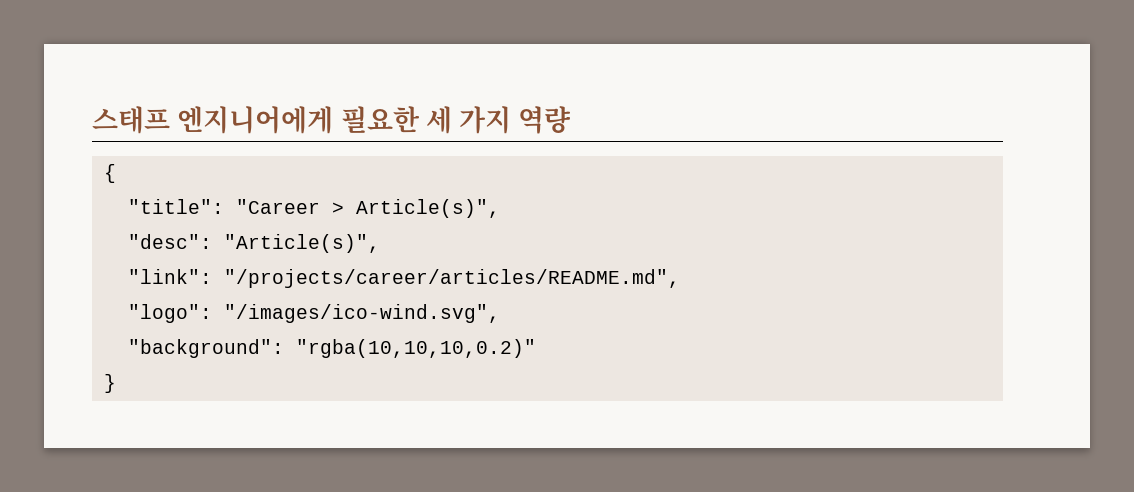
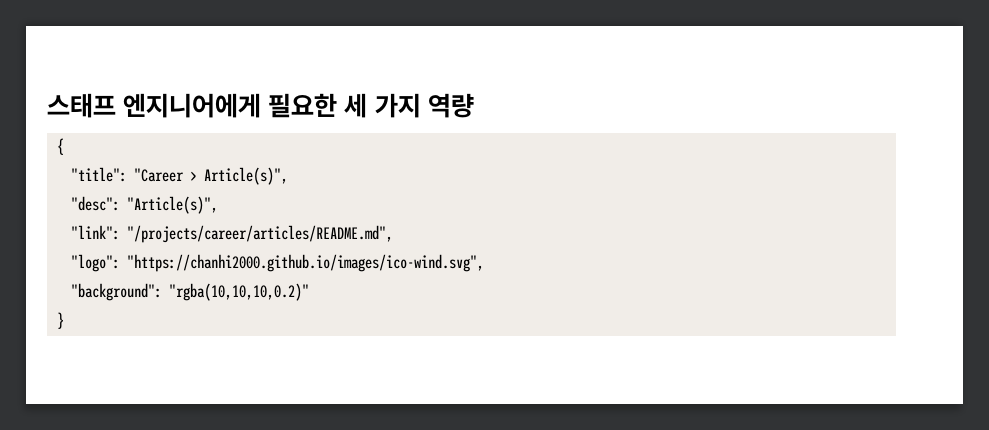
- "logo": "/images/ico-wind.svg",
+ "logo": "https://chanhi2000.github.io/images/ico-wind.svg",

